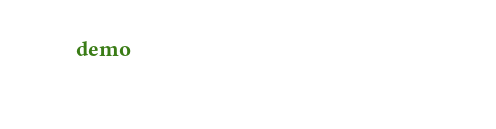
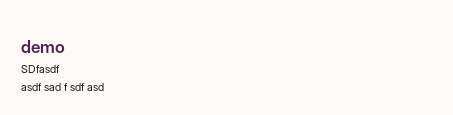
+ SDfasdf
+ asdf sad f sdf asd

